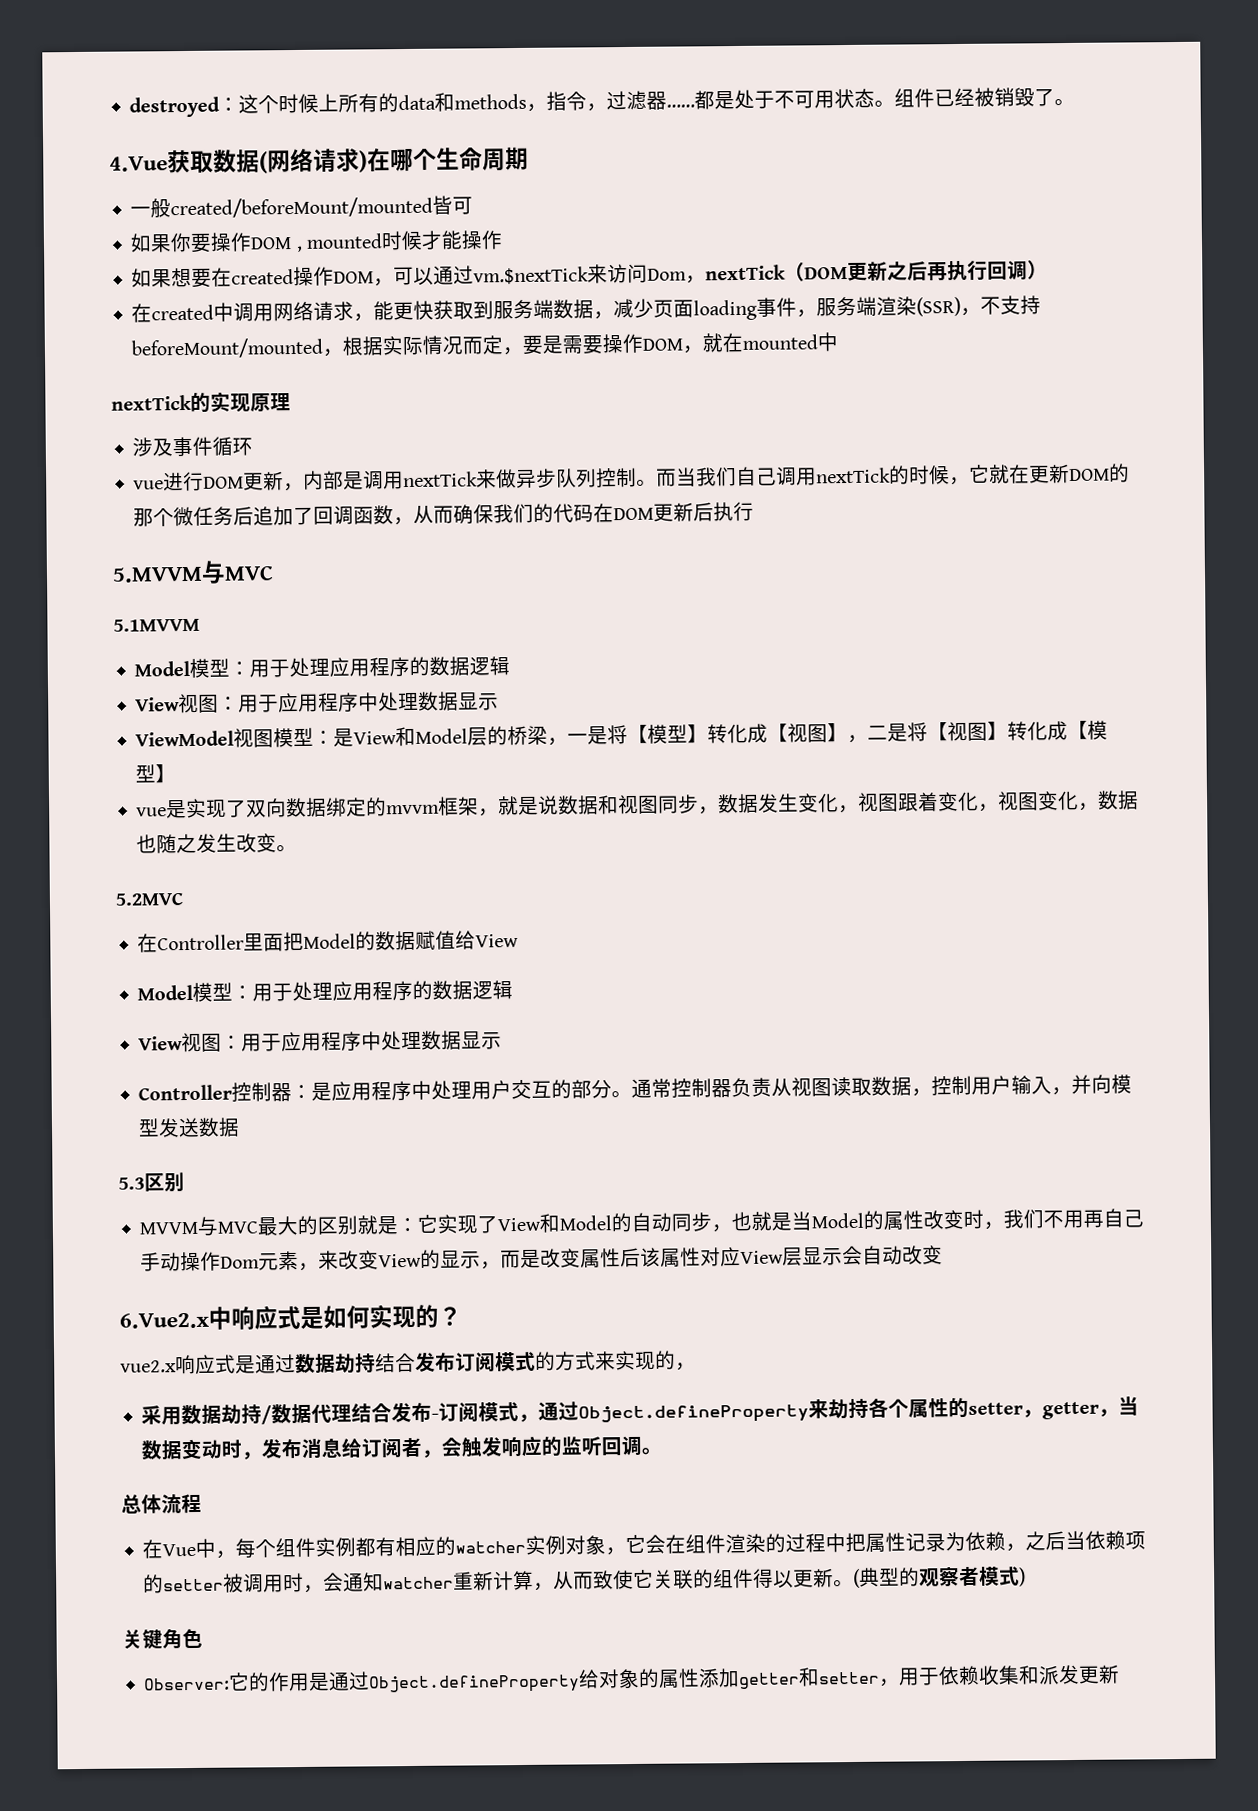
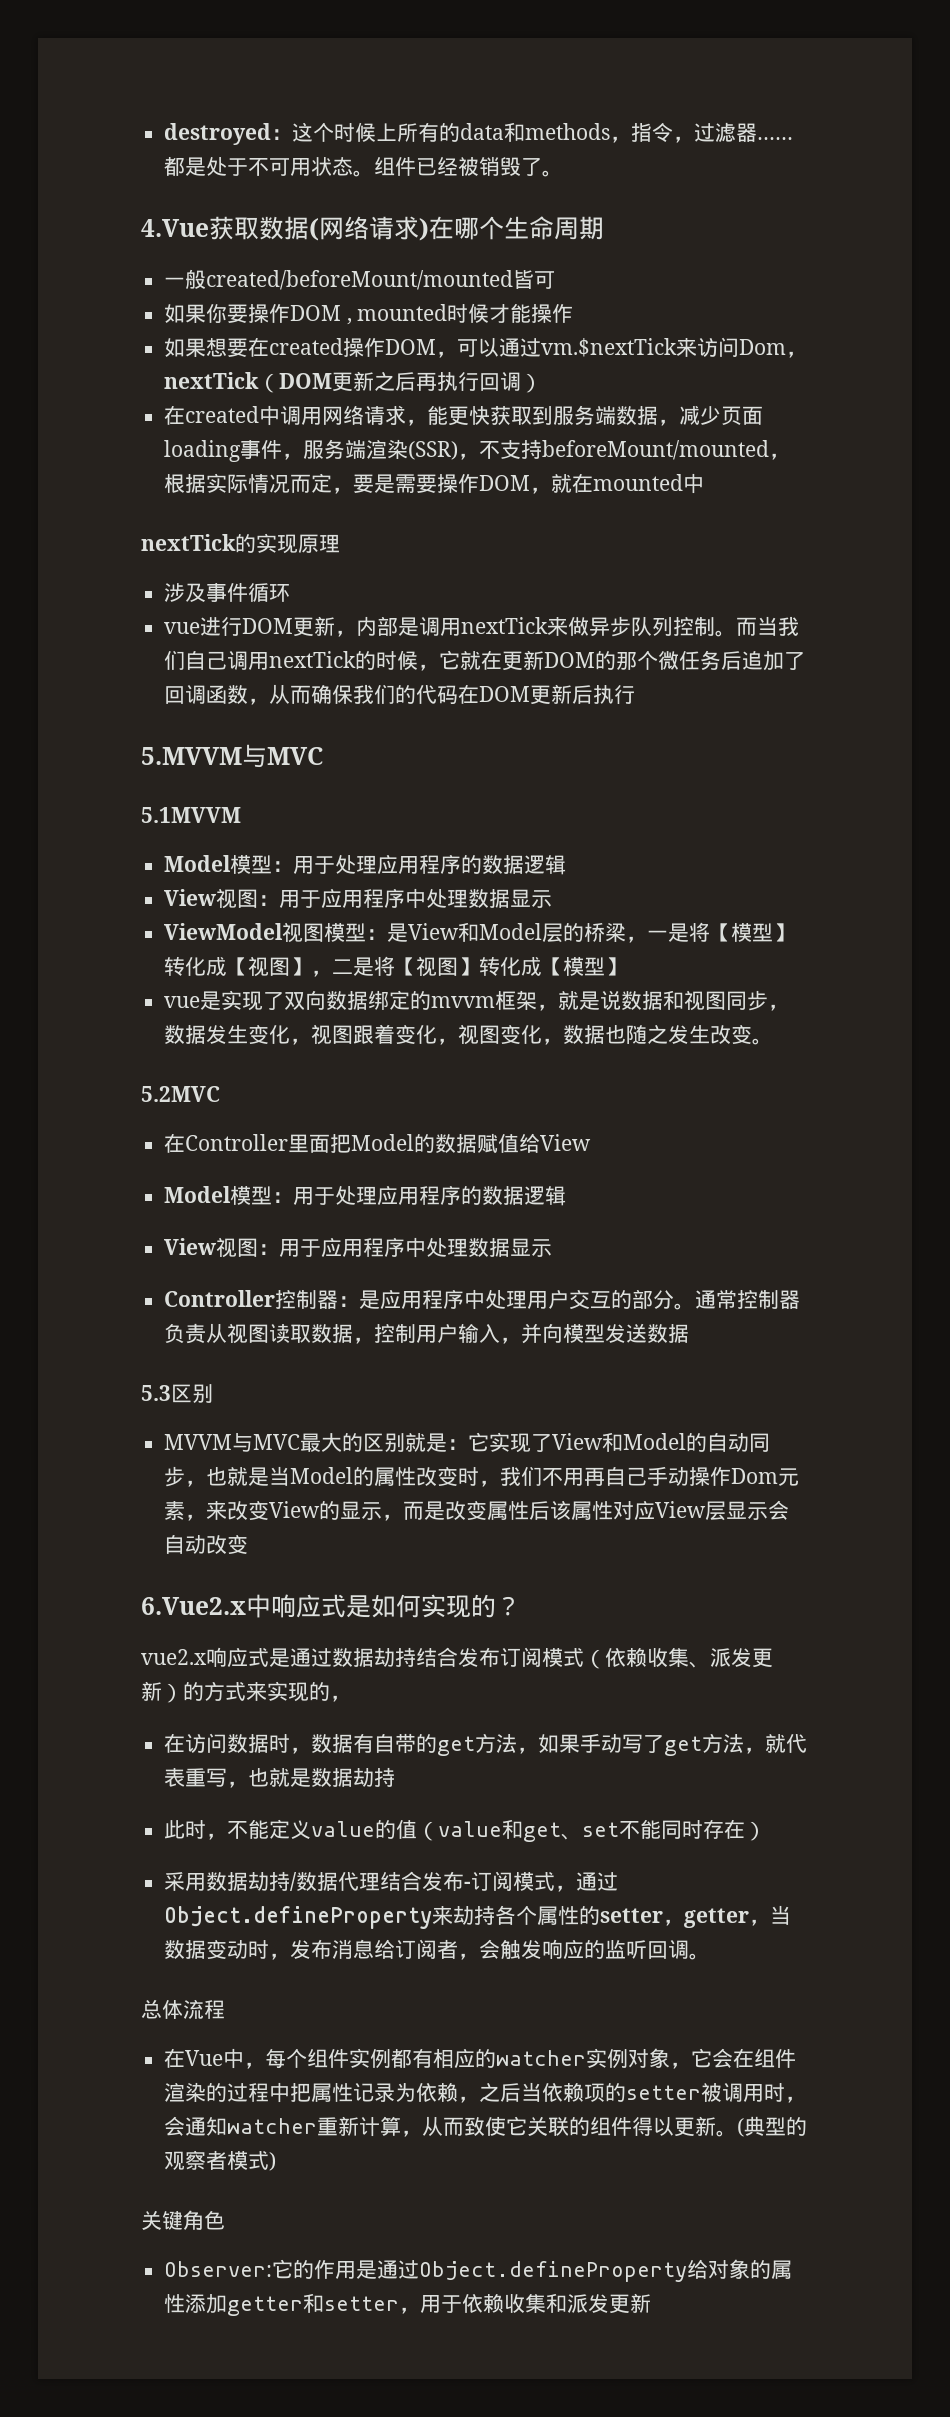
- vue2.x响应式是通过数据劫持结合发布订阅模式的方式来实现的，
+ vue2.x响应式是通过数据劫持结合发布订阅模式（依赖收集、派发更新）的方式来实现的，
+ 在访问数据时，数据有自带的get方法，如果手动写了get方法，就代表重写，也就是数据劫持
+ 此时，不能定义value的值（value和get、set不能同时存在）

